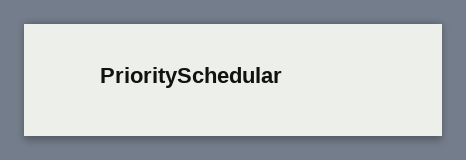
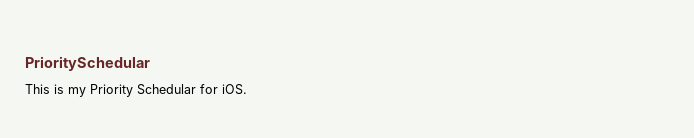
+ This is my Priority Schedular for iOS.

